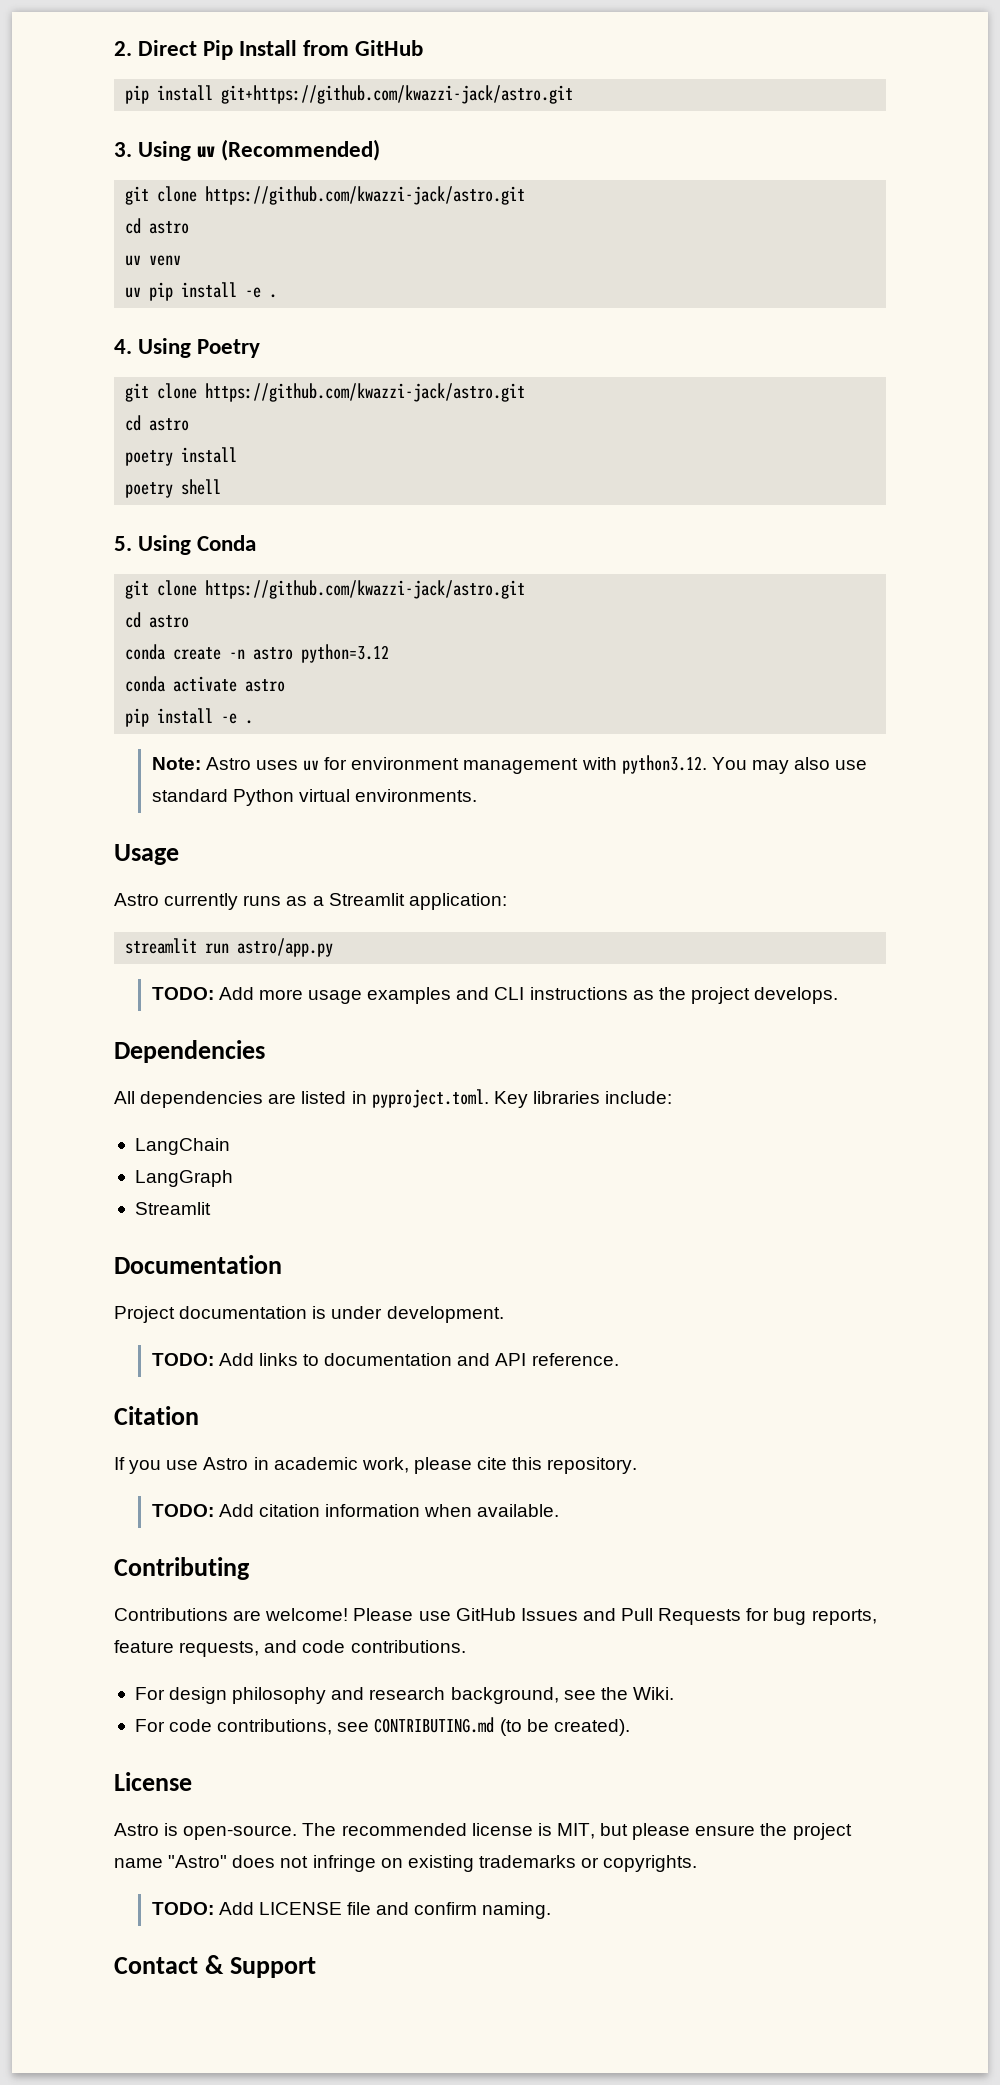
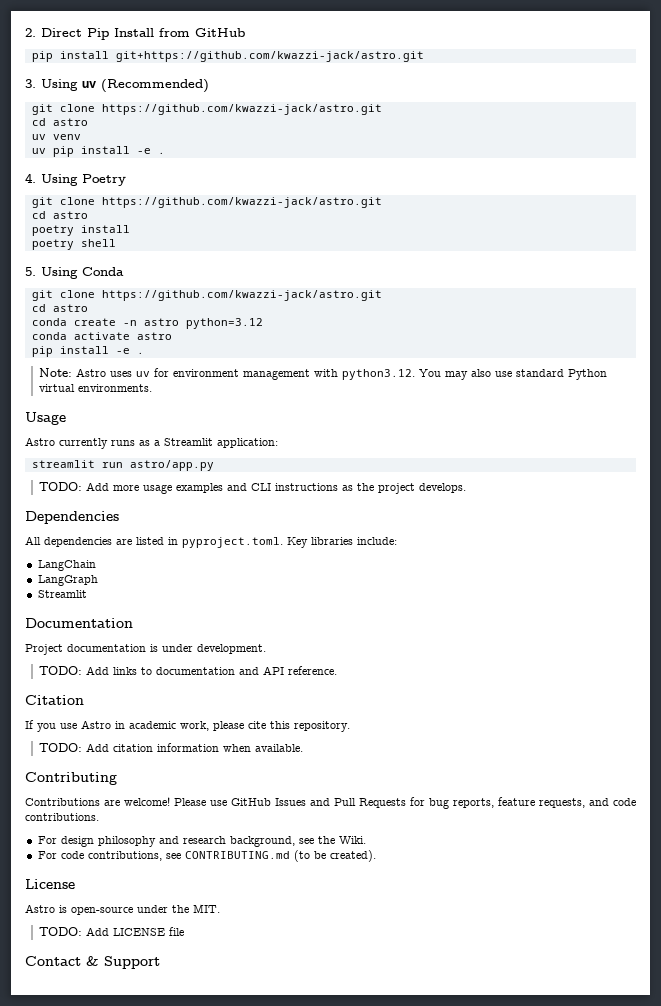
- Astro is open-source. The recommended license is MIT, but please ensure the project name "Astro" does not infringe on existing trademarks or copyrights.
+ Astro is open-source under the MIT.
- TODO: Add LICENSE file and confirm naming.
+ TODO: Add LICENSE file

